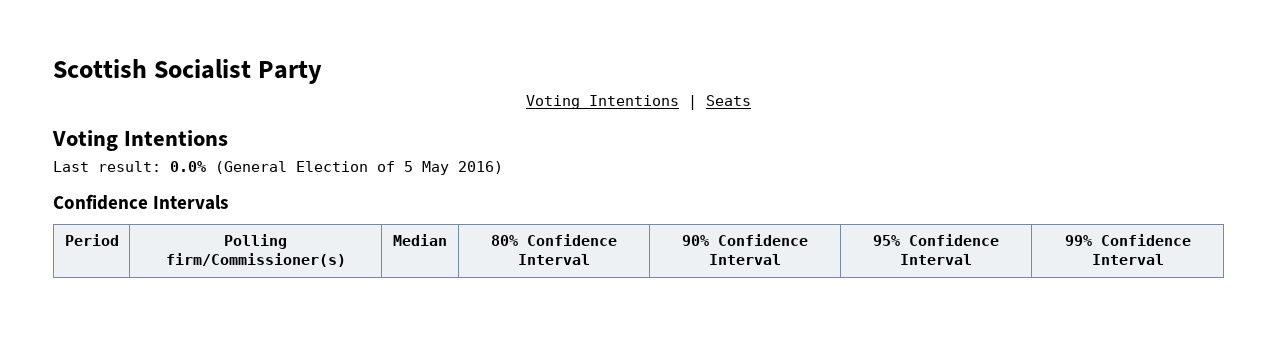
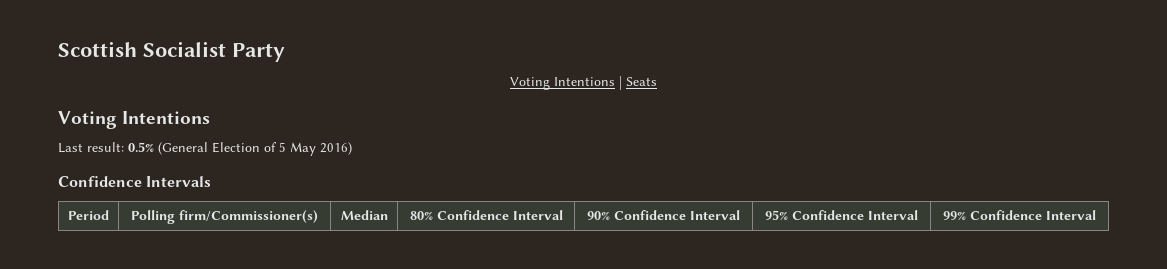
- Last result: 0.0% (General Election of 5 May 2016)
+ Last result: 0.5% (General Election of 5 May 2016)

